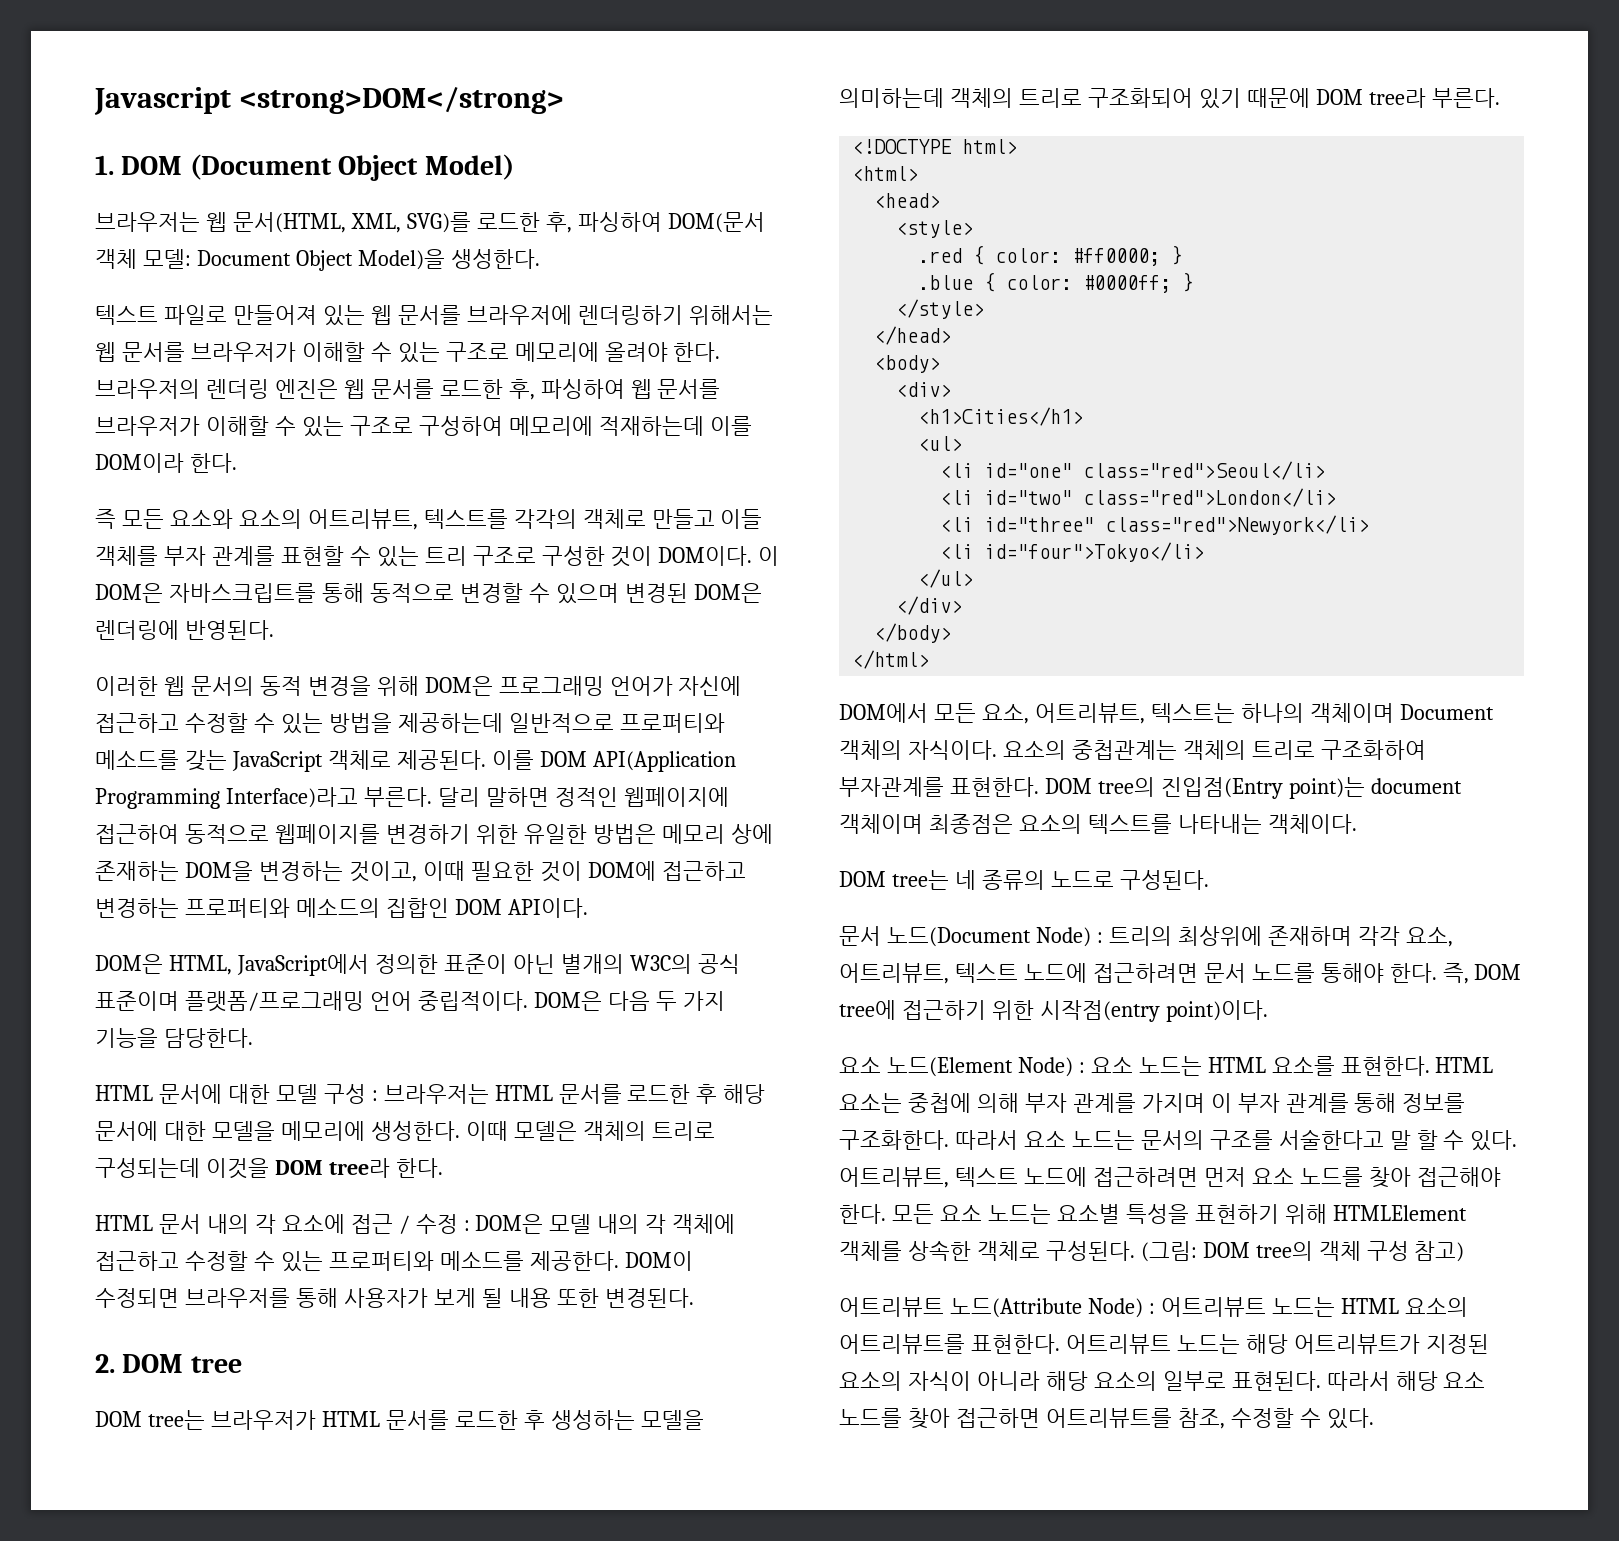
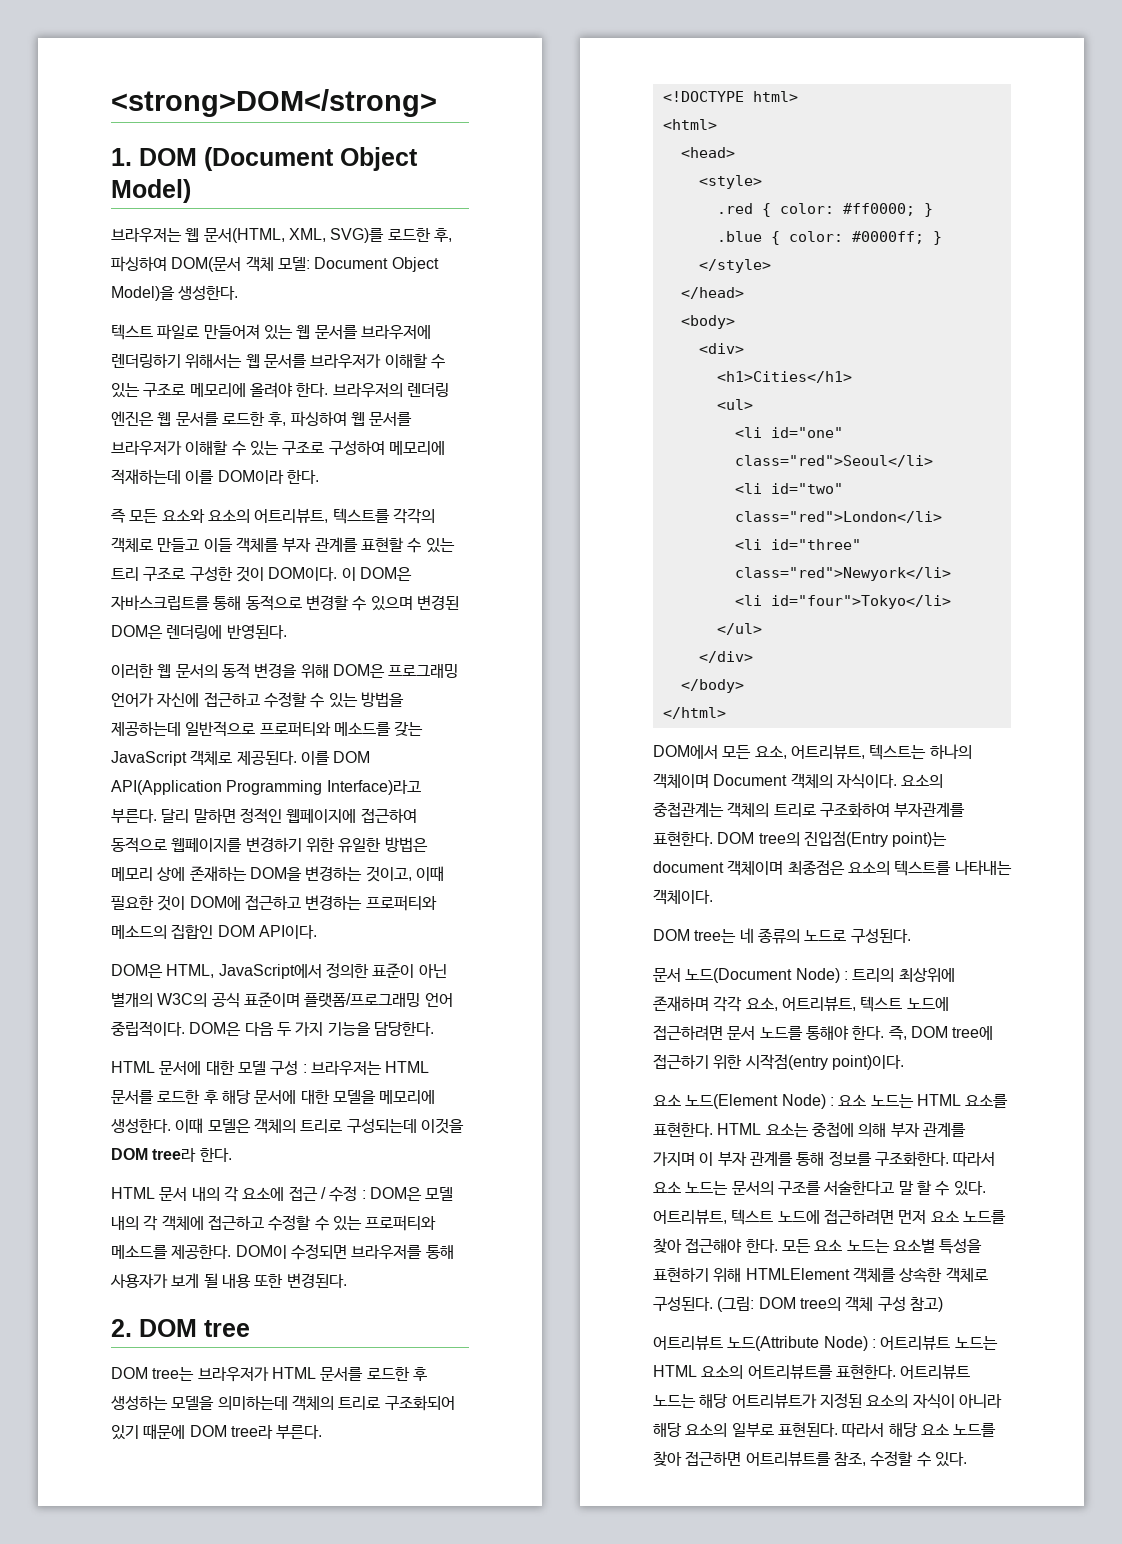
- Javascript <strong>DOM</strong>
+ <strong>DOM</strong>

